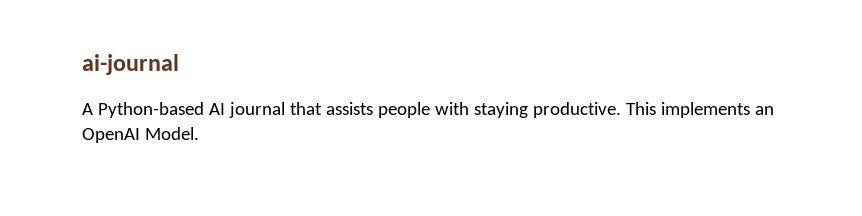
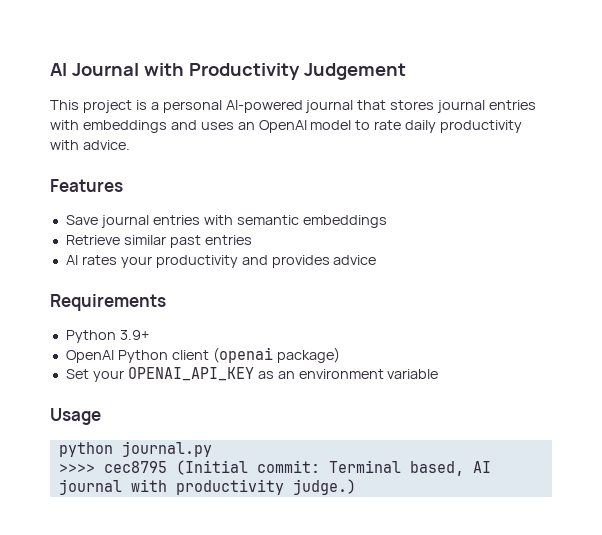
- ai-journal
- A Python-based AI journal that assists people with staying productive. This implements an OpenAI Model.
+ AI Journal with Productivity Judgement
+ This project is a personal AI-powered journal that stores journal entries with embeddings and uses an OpenAI model to rate daily productivity with advice.
+ Features
+ Save journal entries with semantic embeddings
+ Retrieve similar past entries
+ AI rates your productivity and provides advice
+ Requirements
+ Python 3.9+
+ OpenAI Python client (openai package)
+ Set your OPENAI_API_KEY as an environment variable
+ Usage
+ python journal.py
+ >>>> cec8795 (Initial commit: Terminal based, AI journal with productivity judge.)

